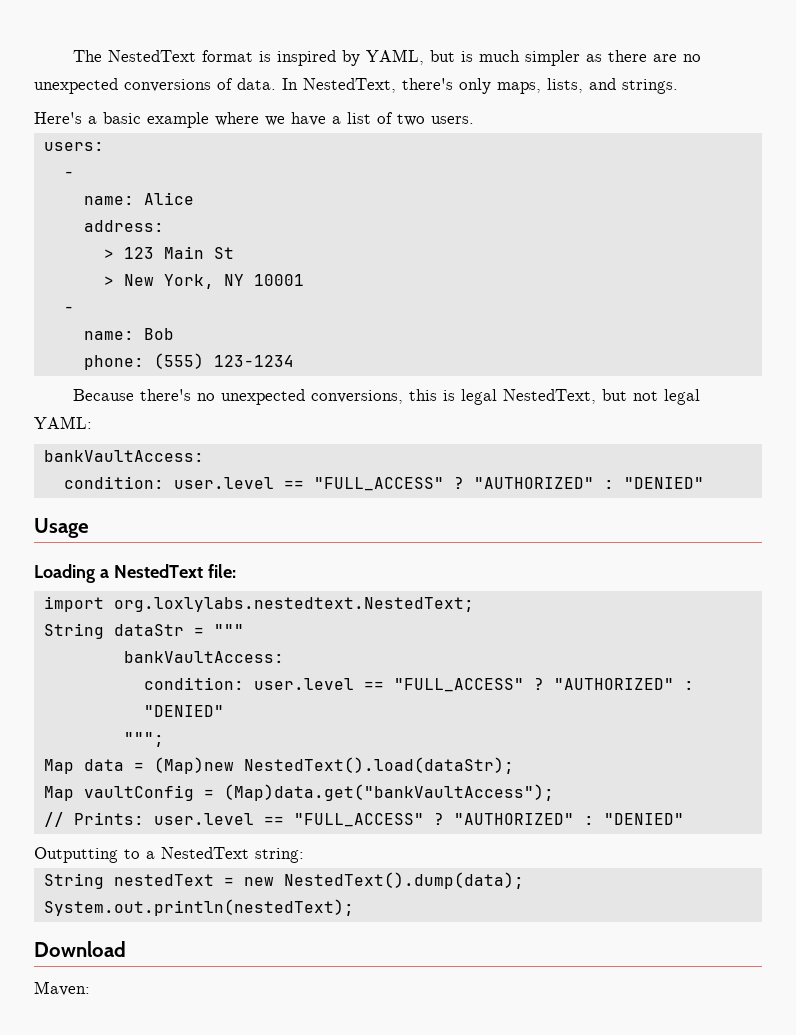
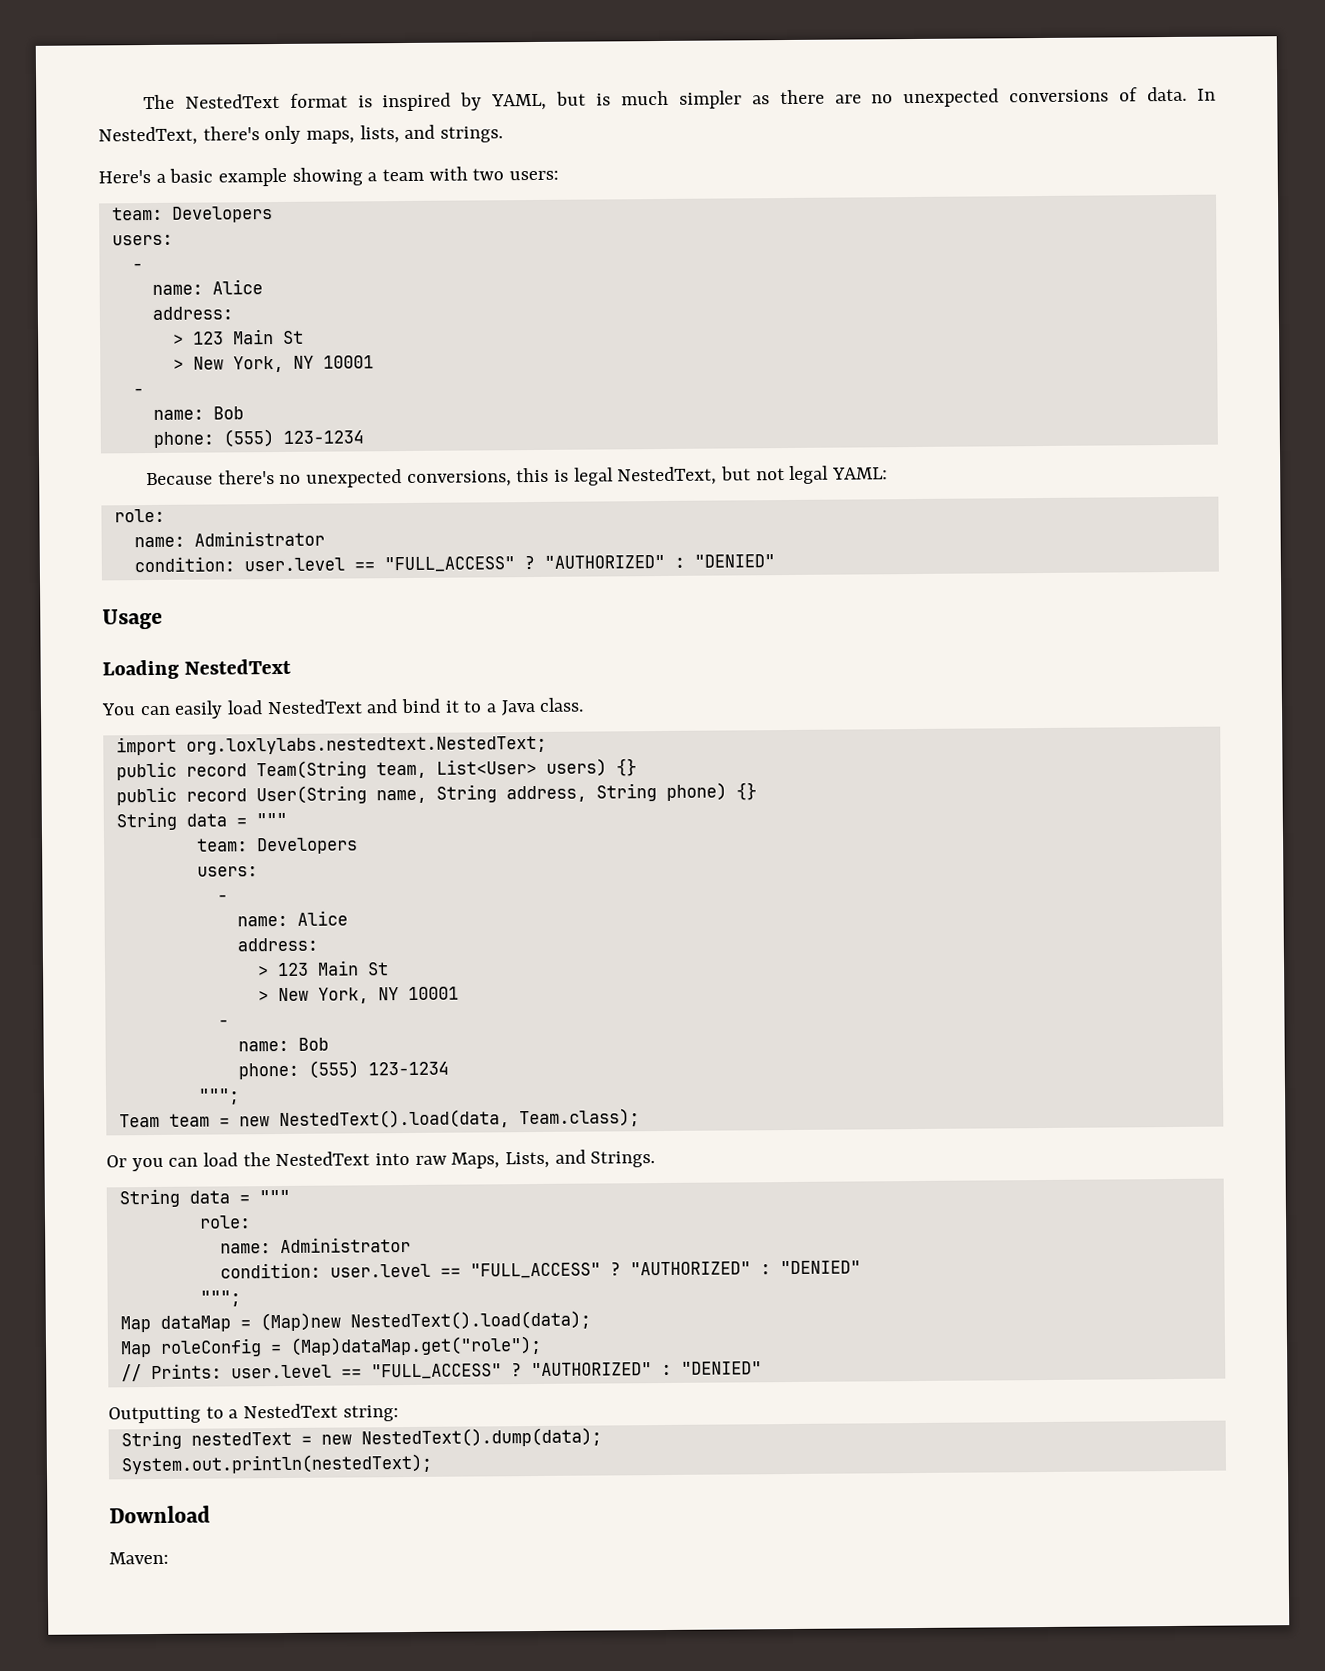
- Here's a basic example where we have a list of two users.
+ Here's a basic example showing a team with two users:
+ team: Developers
  Because there's no unexpected conversions, this is legal NestedText, but not legal YAML:
- bankVaultAccess:
+ role:
+ name: Administrator
- Loading a NestedText file:
+ Loading NestedText
+ You can easily load NestedText and bind it to a Java class.
  import org.loxlylabs.nestedtext.NestedText;
- String dataStr = """
- bankVaultAccess:
+ public record Team(String team, List<User> users) {}
+ public record User(String name, String address, String phone) {}
+ String data = """
+ team: Developers
+ users:
+ -
+ name: Alice
+ address:
+ > 123 Main St
+ > New York, NY 10001
+ -
+ name: Bob
+ phone: (555) 123-1234
+ """;
+ Team team = new NestedText().load(data, Team.class);
+ Or you can load the NestedText into raw Maps, Lists, and Strings.
+ String data = """
+ role:
+ name: Administrator
- Map data = (Map)new NestedText().load(dataStr);
- Map vaultConfig = (Map)data.get("bankVaultAccess");
+ Map dataMap = (Map)new NestedText().load(data);
+ Map roleConfig = (Map)dataMap.get("role");

